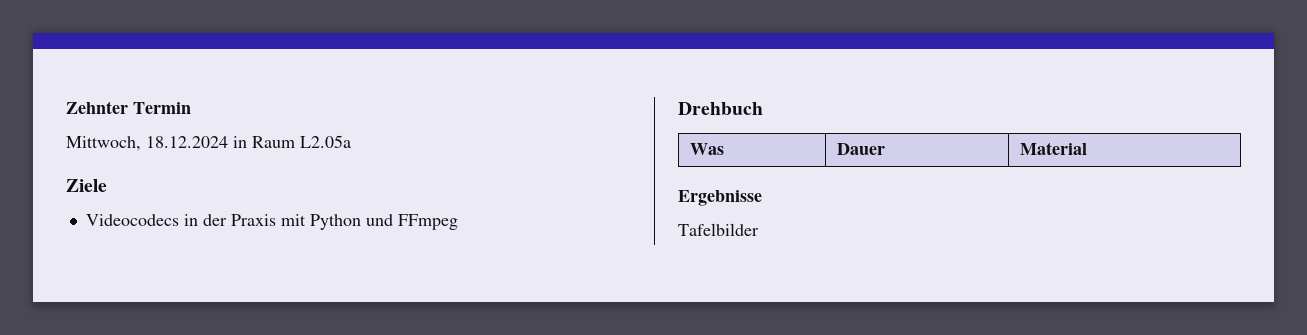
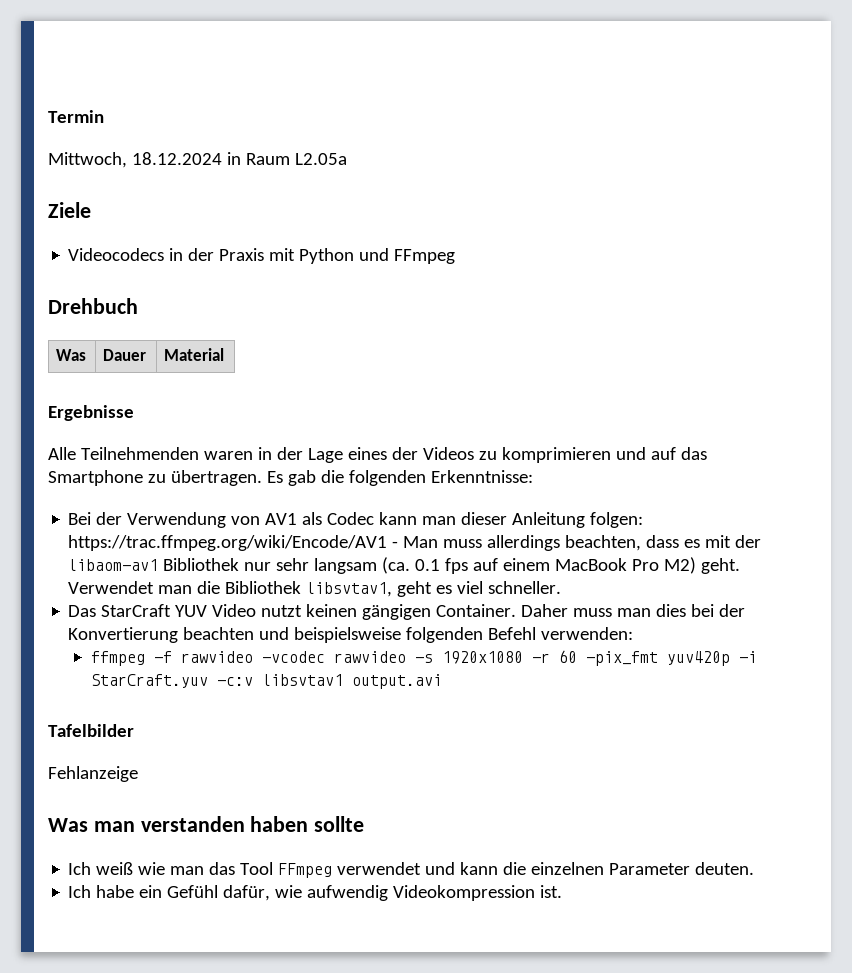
- Zehnter Termin
+ Termin
+ Alle Teilnehmenden waren in der Lage eines der Videos zu komprimieren und auf das Smartphone zu übertragen. Es gab die folgenden Erkenntnisse:
+ Bei der Verwendung von AV1 als Codec kann man dieser Anleitung folgen: https://trac.ffmpeg.org/wiki/Encode/AV1 - Man muss allerdings beachten, dass es mit der libaom-av1 Bibliothek nur sehr langsam (ca. 0.1 fps auf einem MacBook Pro M2) geht. Verwendet man die Bibliothek libsvtav1, geht es viel schneller.
+ Das StarCraft YUV Video nutzt keinen gängigen Container. Daher muss man dies bei der Konvertierung beachten und beispielsweise folgenden Befehl verwenden:
+ ffmpeg -f rawvideo -vcodec rawvideo -s 1920x1080 -r 60 -pix_fmt yuv420p -i StarCraft.yuv -c:v libsvtav1 output.avi
  Tafelbilder
+ Fehlanzeige
+ Was man verstanden haben sollte
+ Ich weiß wie man das Tool FFmpeg verwendet und kann die einzelnen Parameter deuten.
+ Ich habe ein Gefühl dafür, wie aufwendig Videokompression ist.

